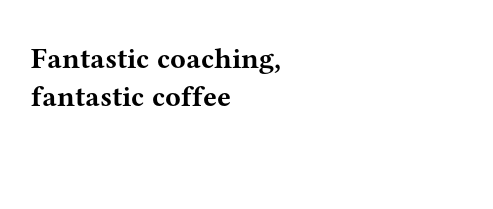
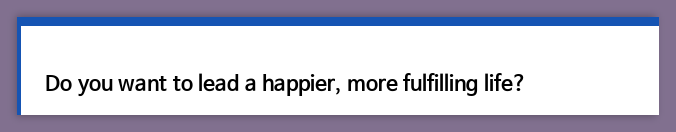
- Fantastic coaching, fantastic coffee
+ Do you want to lead a happier, more fulfilling life?

